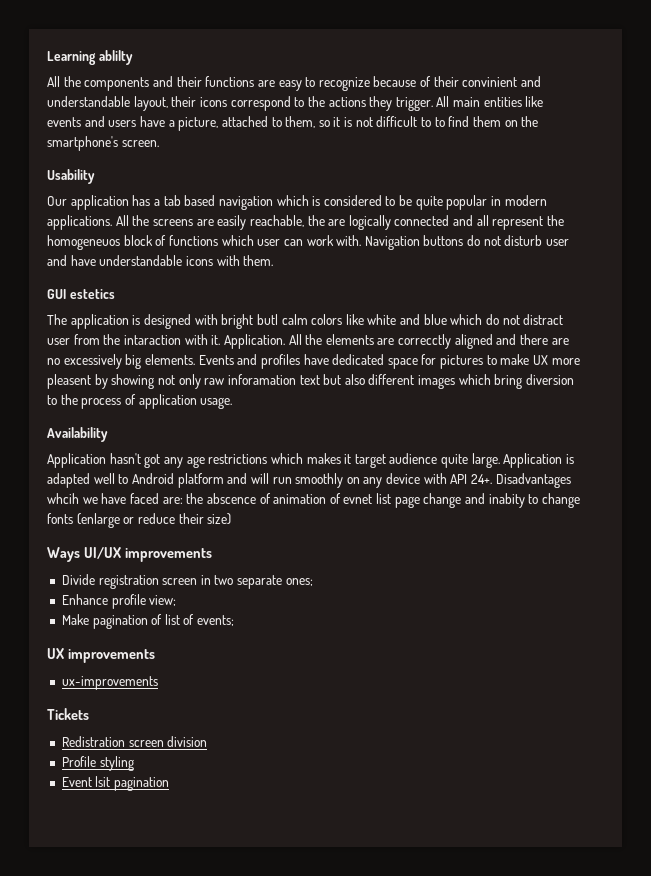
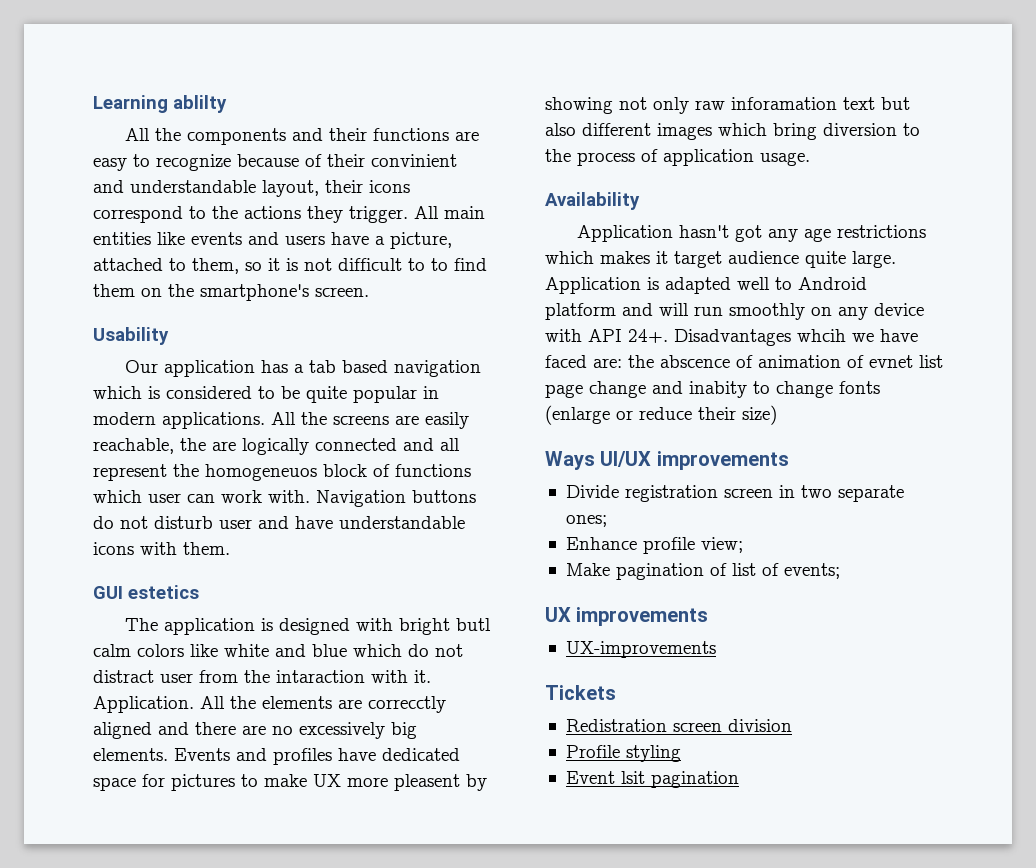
- ux-improvements
+ UX-improvements

